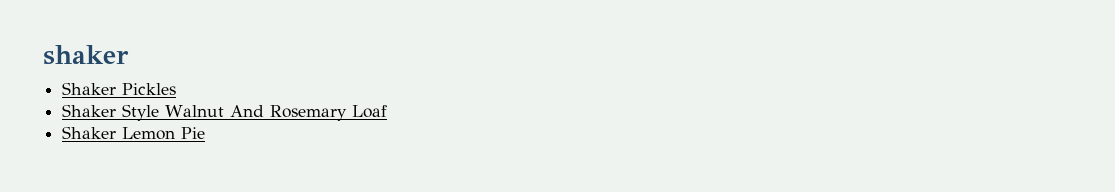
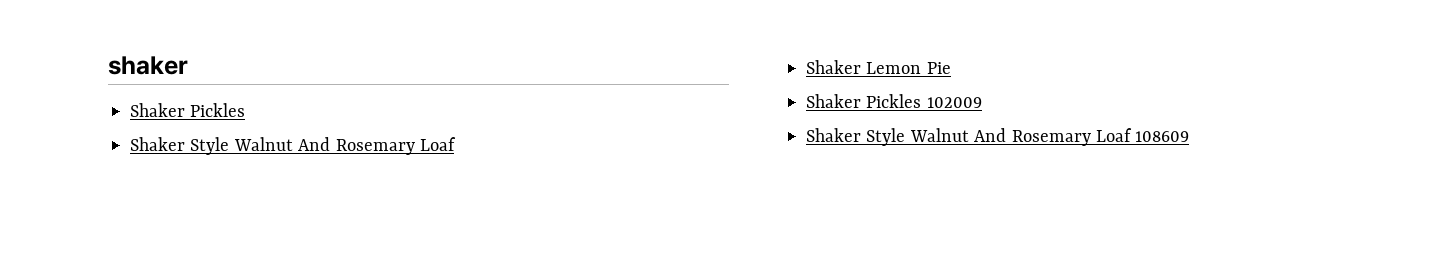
+ Shaker Pickles 102009
+ Shaker Style Walnut And Rosemary Loaf 108609

